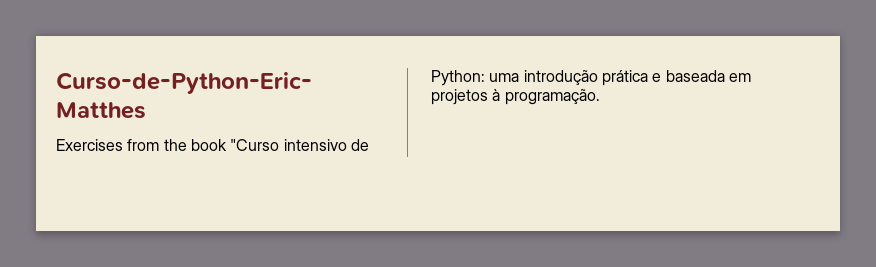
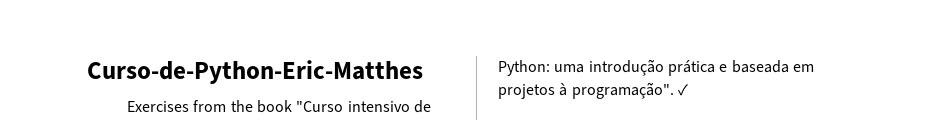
- Exercises from the book "Curso intensivo de Python: uma introdução prática e baseada em projetos à programação.
+ Exercises from the book "Curso intensivo de Python: uma introdução prática e baseada em projetos à programação". ✓

